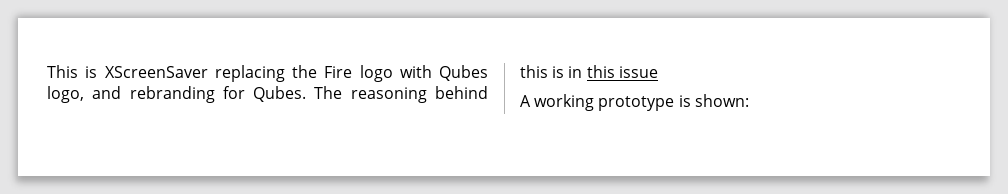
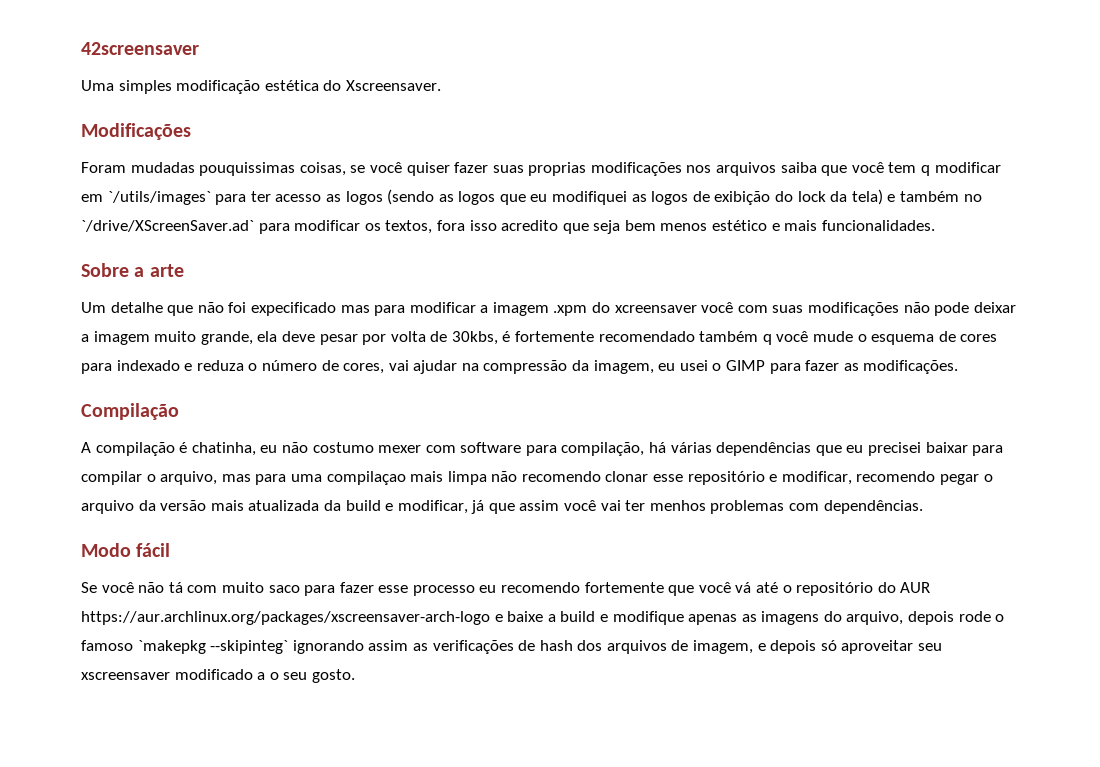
- This is XScreenSaver replacing the Fire logo with Qubes logo, and rebranding for Qubes. The reasoning behind this is in this issue
- A working prototype is shown:
+ 42screensaver
+ Uma simples modificação estética do Xscreensaver.
+ Modificações
+ Foram mudadas pouquissimas coisas, se você quiser fazer suas proprias modificações nos arquivos saiba que você tem q modificar em `/utils/images` para ter acesso as logos (sendo as logos que eu modifiquei as logos de exibição do lock da tela) e também no `/drive/XScreenSaver.ad` para modificar os textos, fora isso acredito que seja bem menos estético e mais funcionalidades.
+ Sobre a arte
+ Um detalhe que não foi expecificado mas para modificar a imagem .xpm do xcreensaver você com suas modificações não pode deixar a imagem muito grande, ela deve pesar por volta de 30kbs, é fortemente recomendado também q você mude o esquema de cores para indexado e reduza o número de cores, vai ajudar na compressão da imagem, eu usei o GIMP para fazer as modificações.
+ Compilação
+ A compilação é chatinha, eu não costumo mexer com software para compilação, há várias dependências que eu precisei baixar para compilar o arquivo, mas para uma compilaçao mais limpa não recomendo clonar esse repositório e modificar, recomendo pegar o arquivo da versão mais atualizada da build e modificar, já que assim você vai ter menhos problemas com dependências.
+ Modo fácil
+ Se você não tá com muito saco para fazer esse processo eu recomendo fortemente que você vá até o repositório do AUR https://aur.archlinux.org/packages/xscreensaver-arch-logo e baixe a build e modifique apenas as imagens do arquivo, depois rode o famoso `makepkg --skipinteg` ignorando assim as verificações de hash dos arquivos de imagem, e depois só aproveitar seu xscreensaver modificado a o seu gosto.

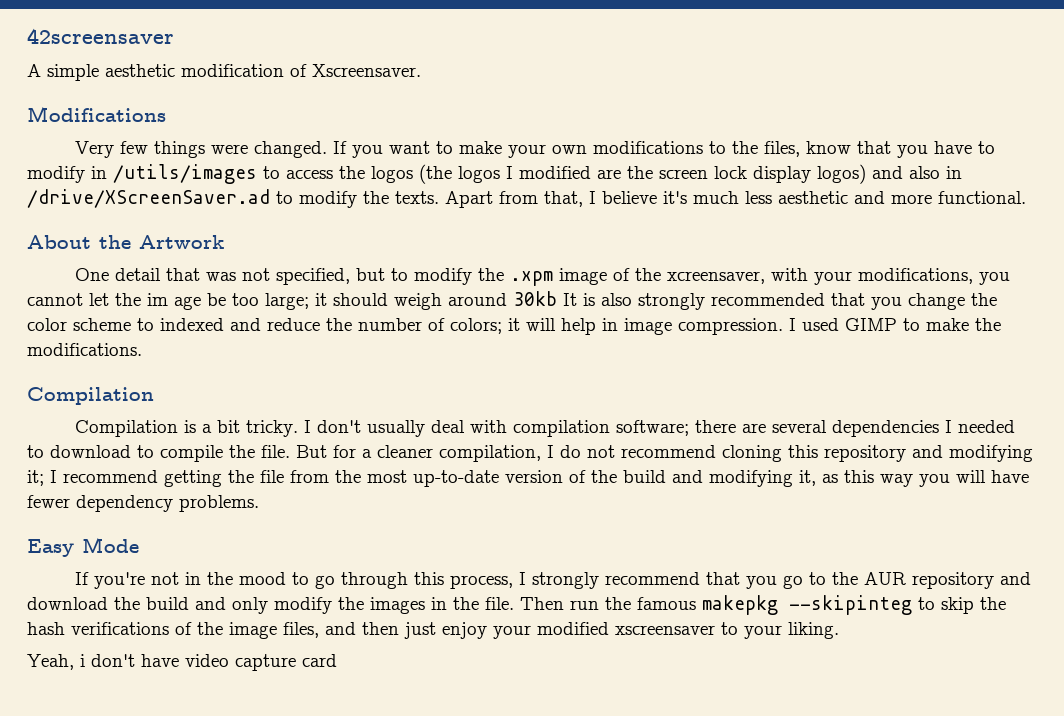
- Uma simples modificação estética do Xscreensaver.
- Modificações
- Foram mudadas pouquissimas coisas, se você quiser fazer suas proprias modificações nos arquivos saiba que você tem q modificar em `/utils/images` para ter acesso as logos (sendo as logos que eu modifiquei as logos de exibição do lock da tela) e também no `/drive/XScreenSaver.ad` para modificar os textos, fora isso acredito que seja bem menos estético e mais funcionalidades.
- Sobre a arte
- Um detalhe que não foi expecificado mas para modificar a imagem .xpm do xcreensaver você com suas modificações não pode deixar a imagem muito grande, ela deve pesar por volta de 30kbs, é fortemente recomendado também q você mude o esquema de cores para indexado e reduza o número de cores, vai ajudar na compressão da imagem, eu usei o GIMP para fazer as modificações.
- Compilação
- A compilação é chatinha, eu não costumo mexer com software para compilação, há várias dependências que eu precisei baixar para compilar o arquivo, mas para uma compilaçao mais limpa não recomendo clonar esse repositório e modificar, recomendo pegar o arquivo da versão mais atualizada da build e modificar, já que assim você vai ter menhos problemas com dependências.
- Modo fácil
- Se você não tá com muito saco para fazer esse processo eu recomendo fortemente que você vá até o repositório do AUR https://aur.archlinux.org/packages/xscreensaver-arch-logo e baixe a build e modifique apenas as imagens do arquivo, depois rode o famoso `makepkg --skipinteg` ignorando assim as verificações de hash dos arquivos de imagem, e depois só aproveitar seu xscreensaver modificado a o seu gosto.
+ A simple aesthetic modification of Xscreensaver.
+ Modifications
+ Very few things were changed. If you want to make your own modifications to the files, know that you have to modify in /utils/images to access the logos (the logos I modified are the screen lock display logos) and also in /drive/XScreenSaver.ad to modify the texts. Apart from that, I believe it's much less aesthetic and more functional.
+ About the Artwork
+ One detail that was not specified, but to modify the .xpm image of the xcreensaver, with your modifications, you cannot let the im age be too large; it should weigh around 30kb It is also strongly recommended that you change the color scheme to indexed and reduce the number of colors; it will help in image compression. I used GIMP to make the modifications.
+ Compilation
+ Compilation is a bit tricky. I don't usually deal with compilation software; there are several dependencies I needed to download to compile the file. But for a cleaner compilation, I do not recommend cloning this repository and modifying it; I recommend getting the file from the most up-to-date version of the build and modifying it, as this way you will have fewer dependency problems.
+ Easy Mode
+ If you're not in the mood to go through this process, I strongly recommend that you go to the AUR repository and download the build and only modify the images in the file. Then run the famous makepkg --skipinteg to skip the hash verifications of the image files, and then just enjoy your modified xscreensaver to your liking.
+ Yeah, i don't have video capture card

